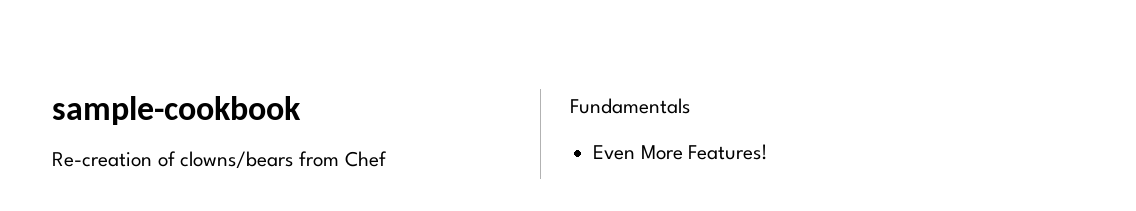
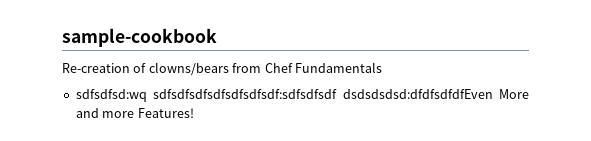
- Even More Features!
+ sdfsdfsd:wq sdfsdfsdfsdfsdfsdfsdf:sdfsdfsdf dsdsdsdsd:dfdfsdfdfEven More and more Features!

